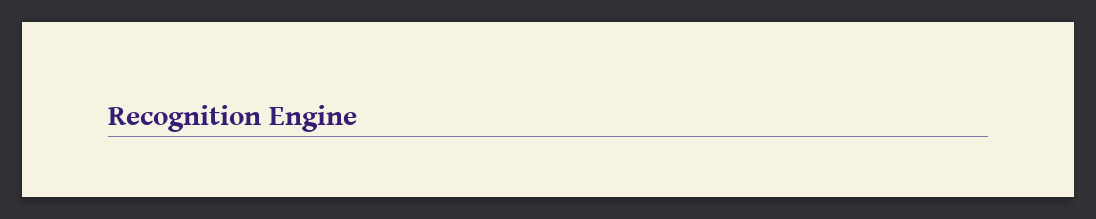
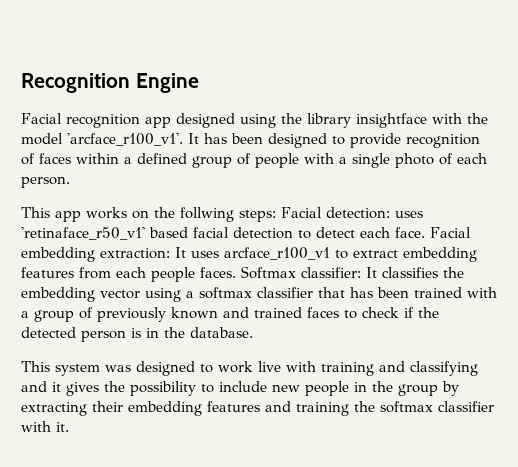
+ Facial recognition app designed using the library insightface with the model 'arcface_r100_v1'. It has been designed to provide recognition of faces within a defined group of people with a single photo of each person.
+ This app works on the follwing steps: Facial detection: uses 'retinaface_r50_v1' based facial detection to detect each face. Facial embedding extraction: It uses arcface_r100_v1 to extract embedding features from each people faces. Softmax classifier: It classifies the embedding vector using a softmax classifier that has been trained with a group of previously known and trained faces to check if the detected person is in the database.
+ This system was designed to work live with training and classifying and it gives the possibility to include new people in the group by extracting their embedding features and training the softmax classifier with it.

